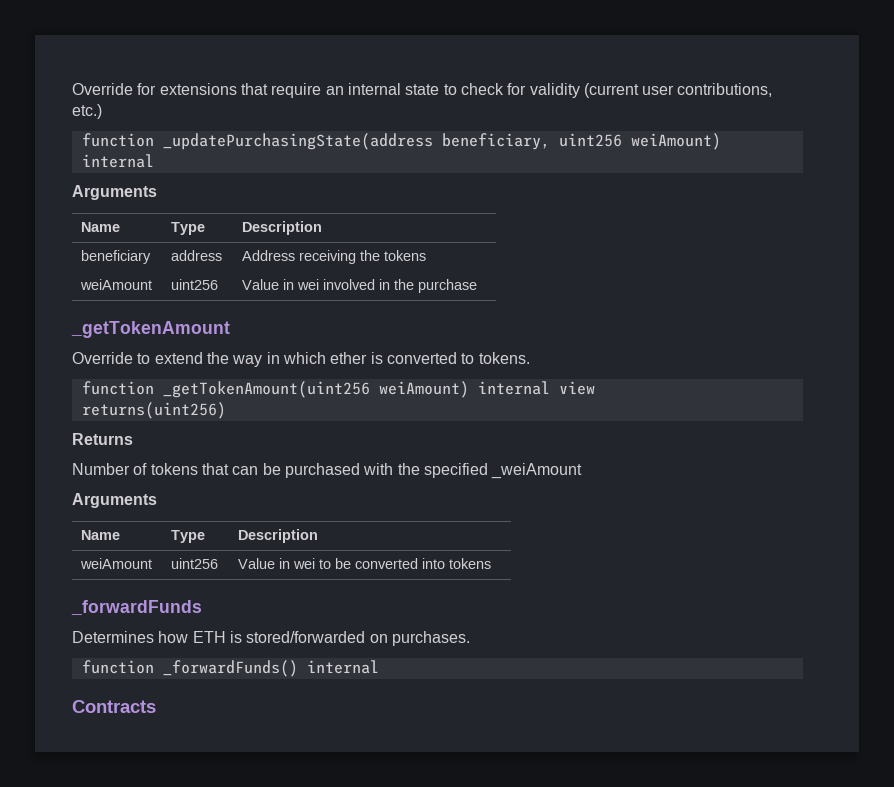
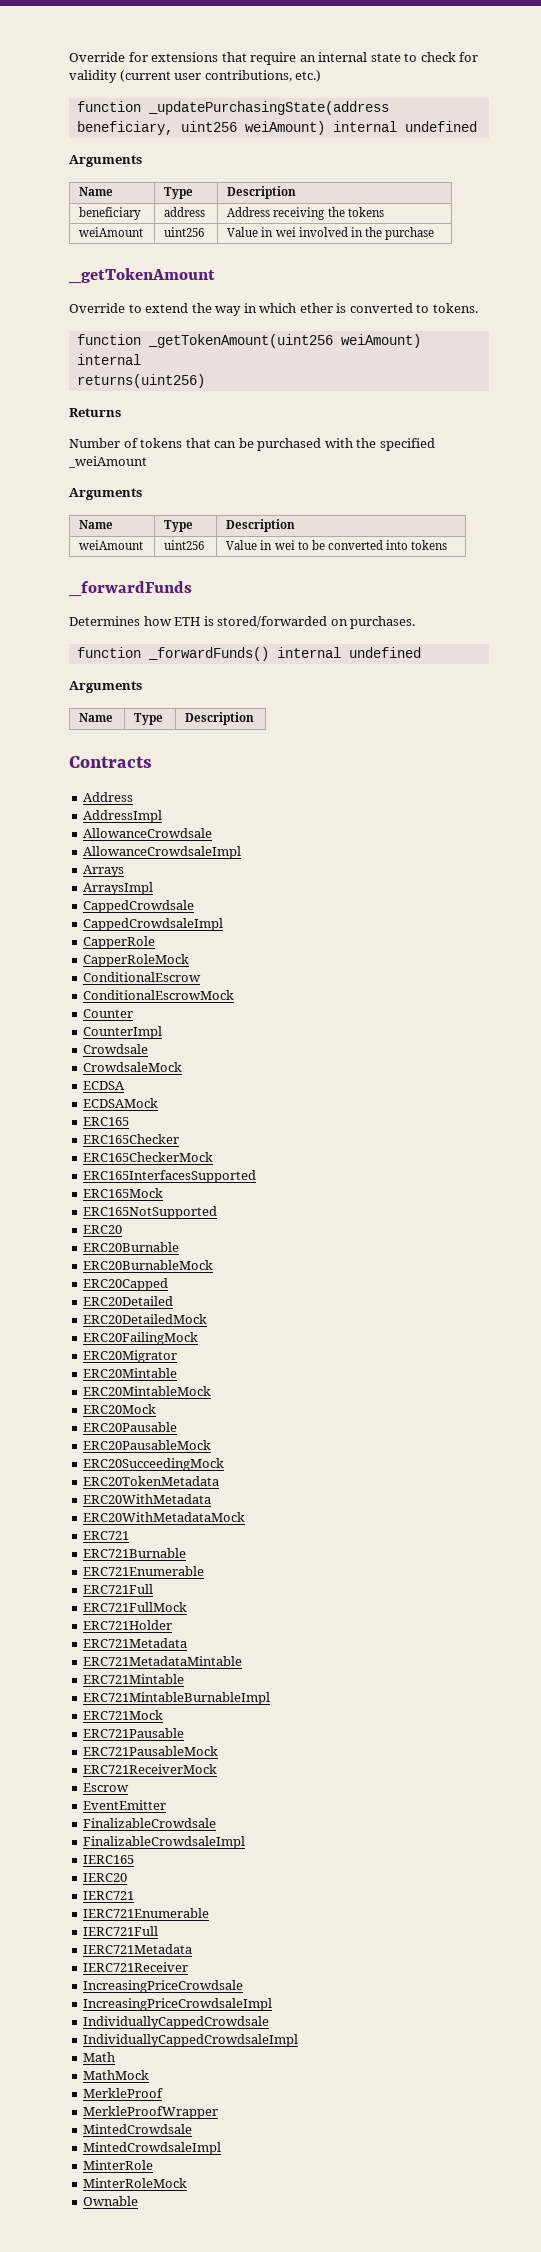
- function _updatePurchasingState(address beneficiary, uint256 weiAmount) internal
+ function _updatePurchasingState(address beneficiary, uint256 weiAmount) internal undefined
- function _getTokenAmount(uint256 weiAmount) internal view
+ function _getTokenAmount(uint256 weiAmount) internal
- function _forwardFunds() internal
+ function _forwardFunds() internal undefined
+ Arguments
+ Name | Type | Description
  Contracts
+ Address
+ AddressImpl
+ AllowanceCrowdsale
+ AllowanceCrowdsaleImpl
+ Arrays
+ ArraysImpl
+ CappedCrowdsale
+ CappedCrowdsaleImpl
+ CapperRole
+ CapperRoleMock
+ ConditionalEscrow
+ ConditionalEscrowMock
+ Counter
+ CounterImpl
+ Crowdsale
+ CrowdsaleMock
+ ECDSA
+ ECDSAMock
+ ERC165
+ ERC165Checker
+ ERC165CheckerMock
+ ERC165InterfacesSupported
+ ERC165Mock
+ ERC165NotSupported
+ ERC20
+ ERC20Burnable
+ ERC20BurnableMock
+ ERC20Capped
+ ERC20Detailed
+ ERC20DetailedMock
+ ERC20FailingMock
+ ERC20Migrator
+ ERC20Mintable
+ ERC20MintableMock
+ ERC20Mock
+ ERC20Pausable
+ ERC20PausableMock
+ ERC20SucceedingMock
+ ERC20TokenMetadata
+ ERC20WithMetadata
+ ERC20WithMetadataMock
+ ERC721
+ ERC721Burnable
+ ERC721Enumerable
+ ERC721Full
+ ERC721FullMock
+ ERC721Holder
+ ERC721Metadata
+ ERC721MetadataMintable
+ ERC721Mintable
+ ERC721MintableBurnableImpl
+ ERC721Mock
+ ERC721Pausable
+ ERC721PausableMock
+ ERC721ReceiverMock
+ Escrow
+ EventEmitter
+ FinalizableCrowdsale
+ FinalizableCrowdsaleImpl
+ IERC165
+ IERC20
+ IERC721
+ IERC721Enumerable
+ IERC721Full
+ IERC721Metadata
+ IERC721Receiver
+ IncreasingPriceCrowdsale
+ IncreasingPriceCrowdsaleImpl
+ IndividuallyCappedCrowdsale
+ IndividuallyCappedCrowdsaleImpl
+ Math
+ MathMock
+ MerkleProof
+ MerkleProofWrapper
+ MintedCrowdsale
+ MintedCrowdsaleImpl
+ MinterRole
+ MinterRoleMock
+ Ownable

